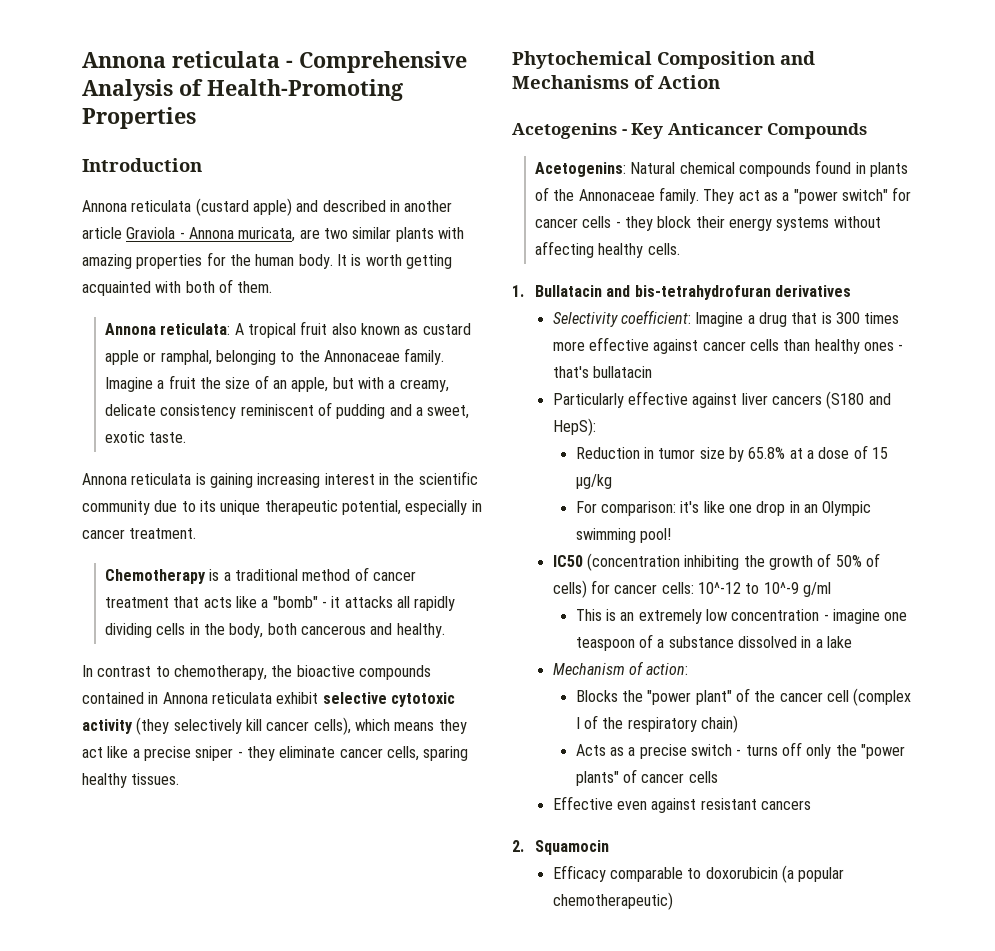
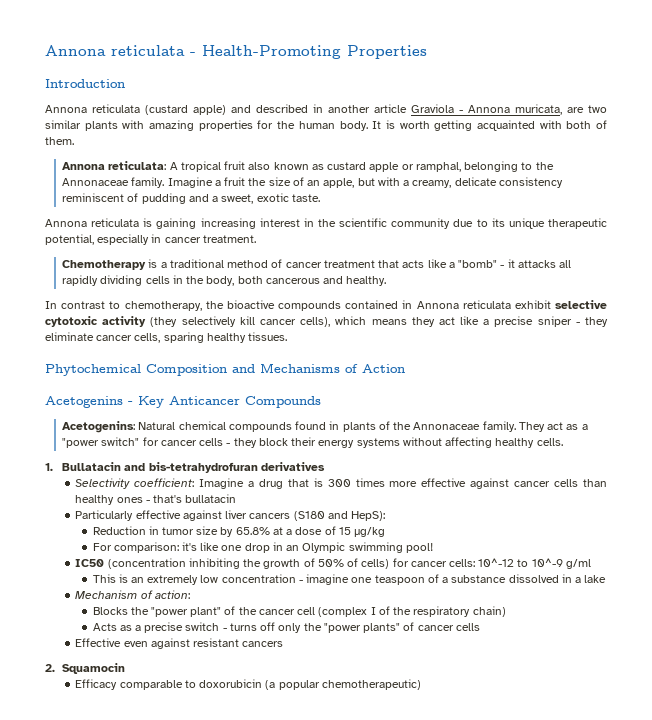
- Annona reticulata - Comprehensive Analysis of Health-Promoting Properties
+ Annona reticulata - Health-Promoting Properties

